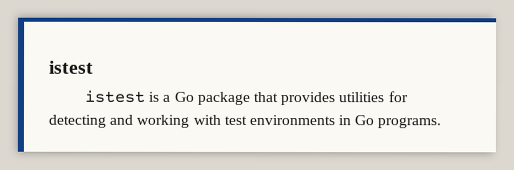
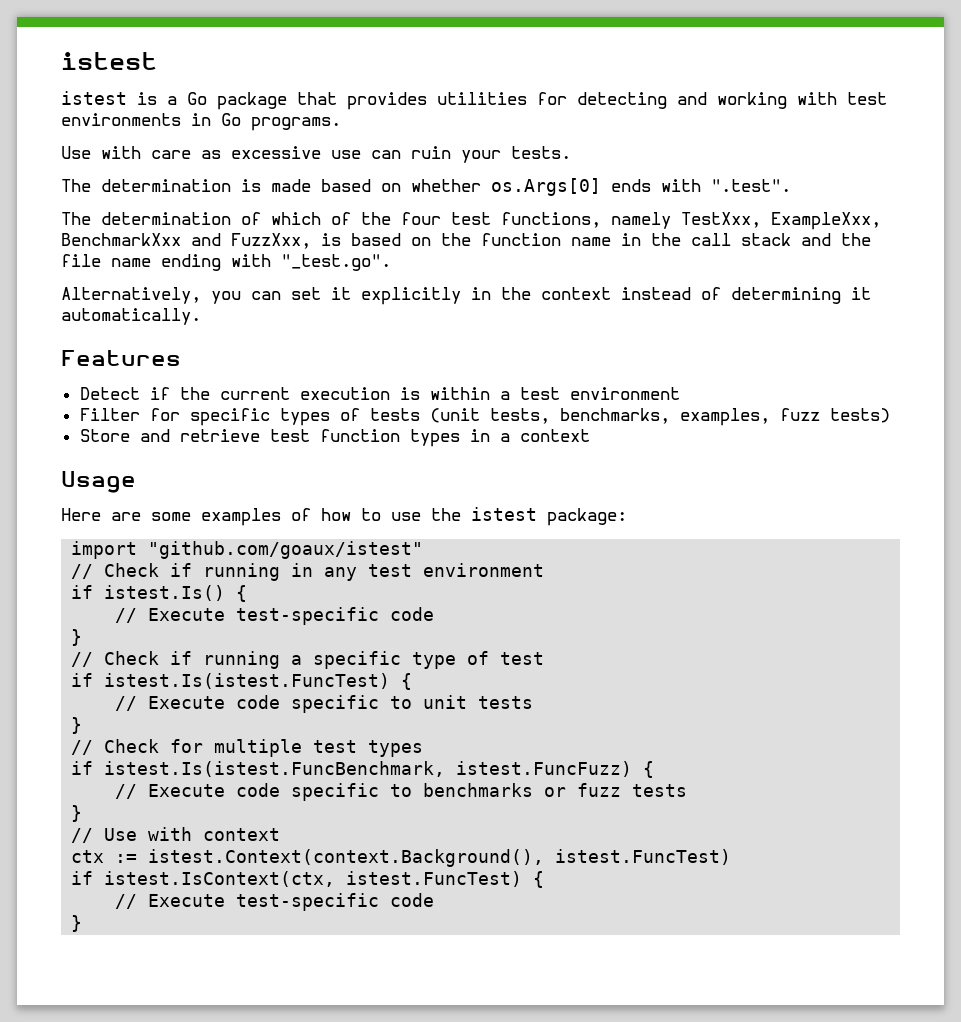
+ Use with care as excessive use can ruin your tests.
+ The determination is made based on whether os.Args[0] ends with ".test".
+ The determination of which of the four test functions, namely TestXxx, ExampleXxx, BenchmarkXxx and FuzzXxx, is based on the function name in the call stack and the file name ending with "_test.go".
+ Alternatively, you can set it explicitly in the context instead of determining it automatically.
+ Features
+ Detect if the current execution is within a test environment
+ Filter for specific types of tests (unit tests, benchmarks, examples, fuzz tests)
+ Store and retrieve test function types in a context
+ Usage
+ Here are some examples of how to use the istest package:
+ import "github.com/goaux/istest"
+ // Check if running in any test environment
+ if istest.Is() {
+ // Execute test-specific code
+ }
+ // Check if running a specific type of test
+ if istest.Is(istest.FuncTest) {
+ // Execute code specific to unit tests
+ }
+ // Check for multiple test types
+ if istest.Is(istest.FuncBenchmark, istest.FuncFuzz) {
+ // Execute code specific to benchmarks or fuzz tests
+ }
+ // Use with context
+ ctx := istest.Context(context.Background(), istest.FuncTest)
+ if istest.IsContext(ctx, istest.FuncTest) {
+ // Execute test-specific code
+ }

